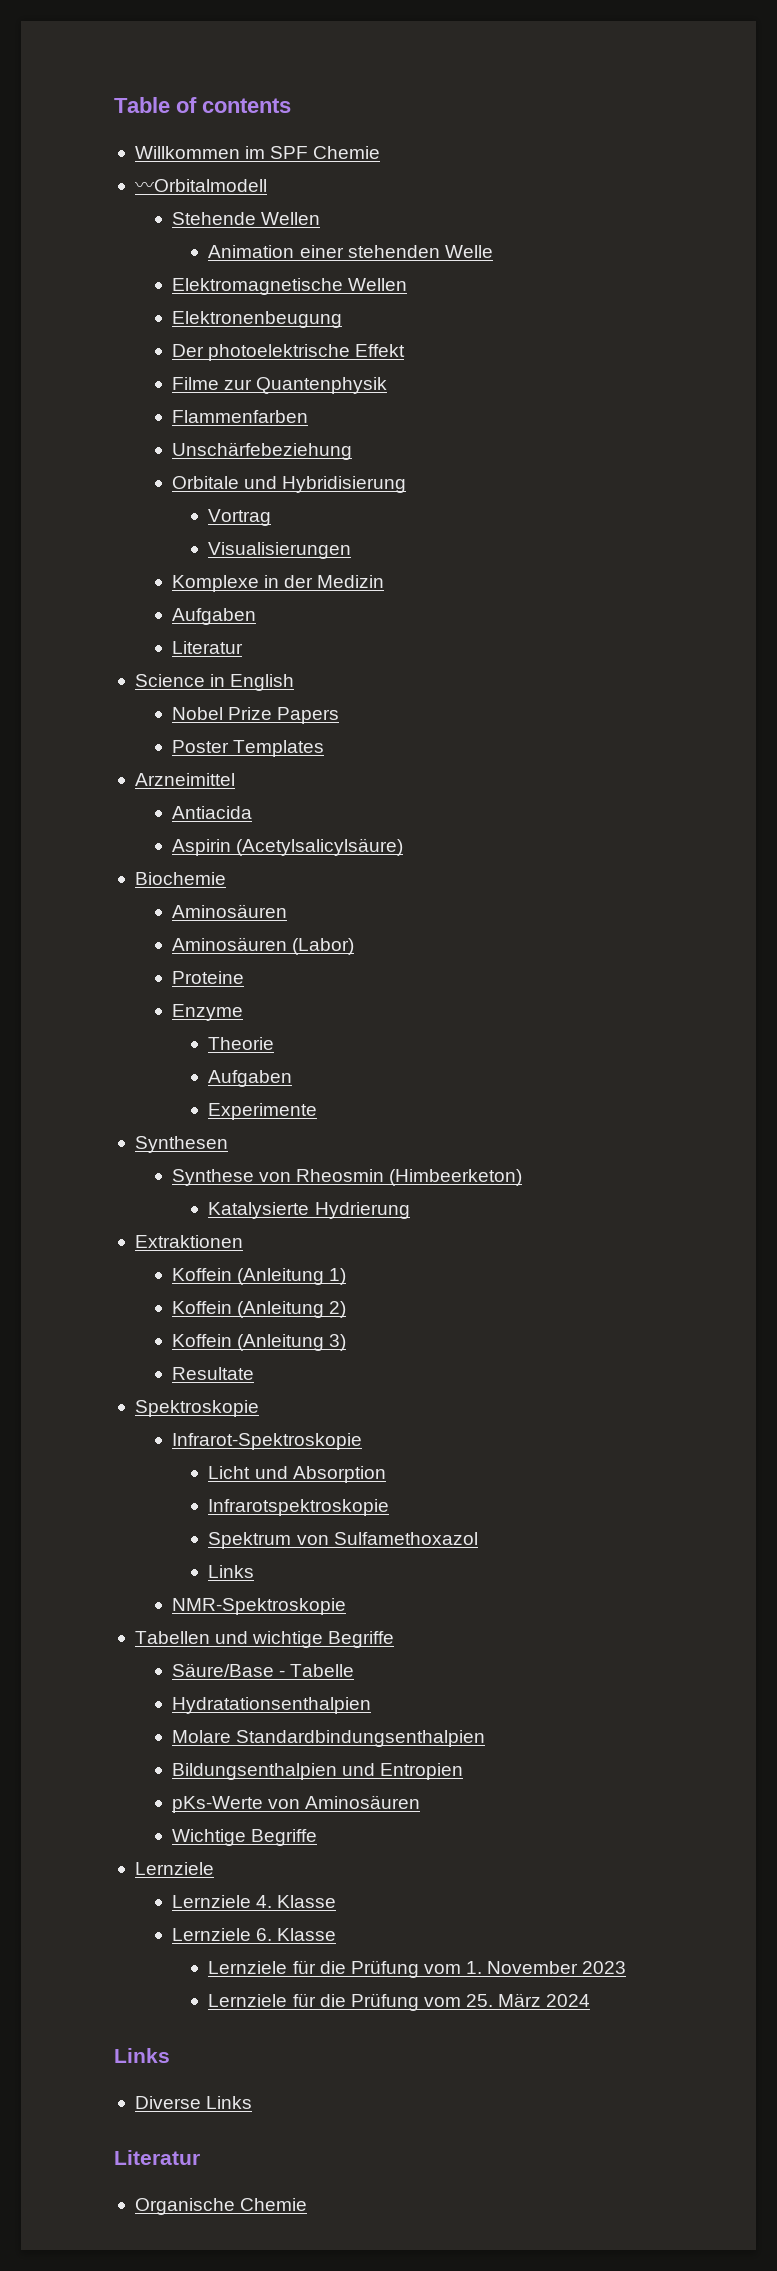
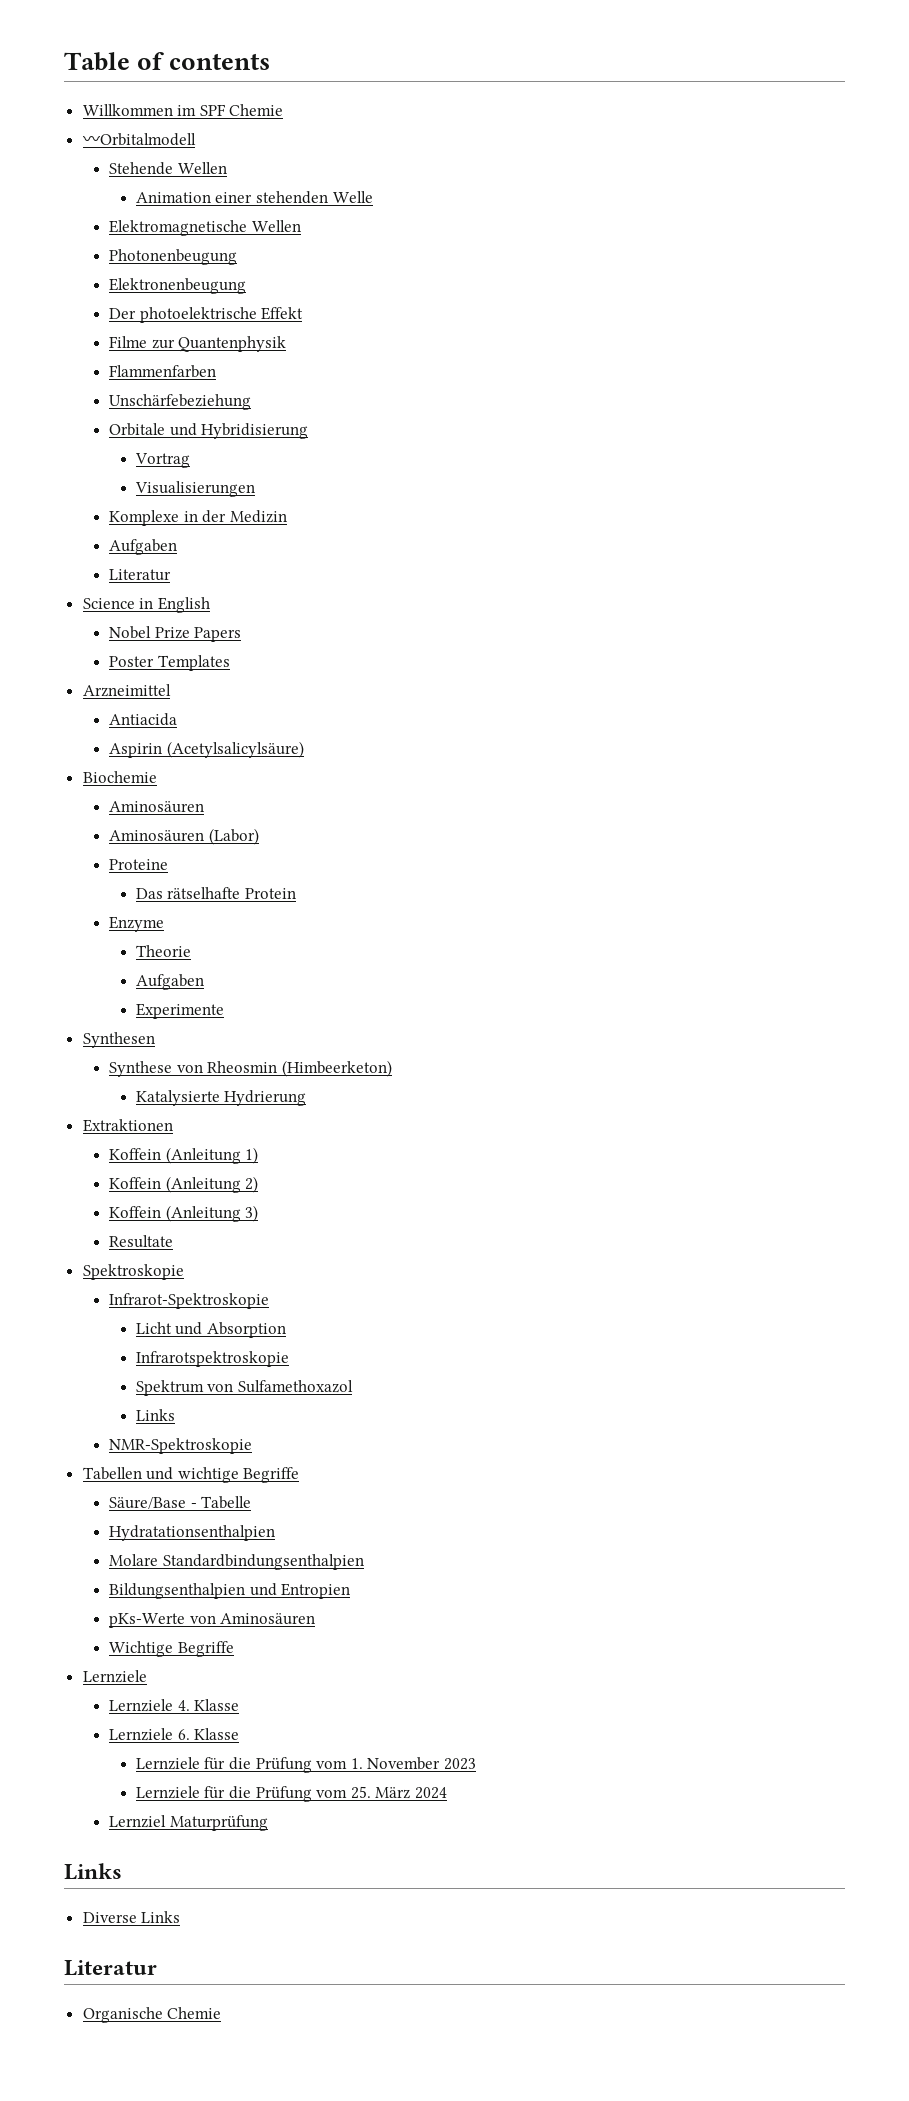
+ Photonenbeugung
+ Das rätselhafte Protein
+ Lernziel Maturprüfung

